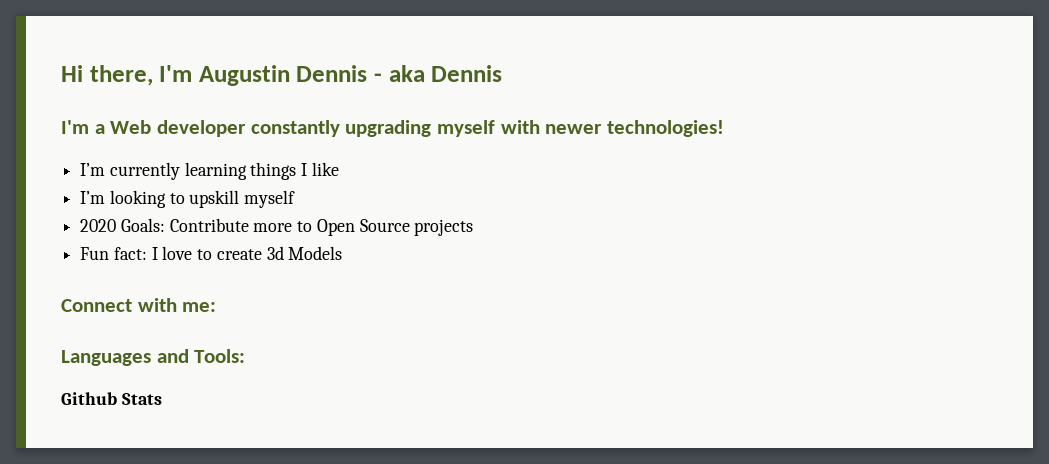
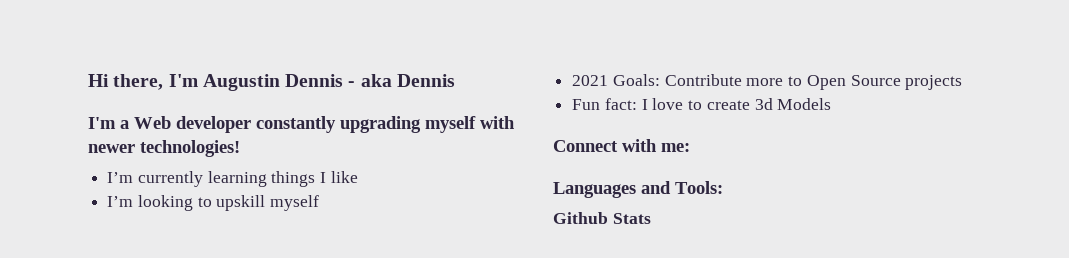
- 2020 Goals: Contribute more to Open Source projects
+ 2021 Goals: Contribute more to Open Source projects

